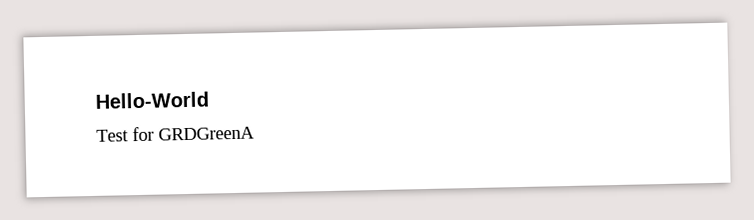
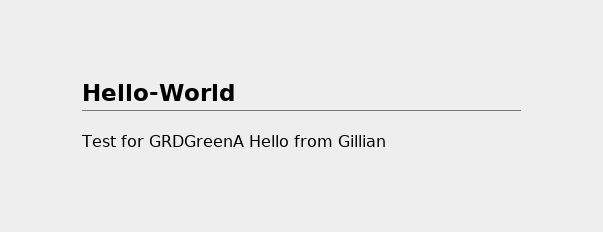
- Test for GRDGreenA
+ Test for GRDGreenA Hello from Gillian

